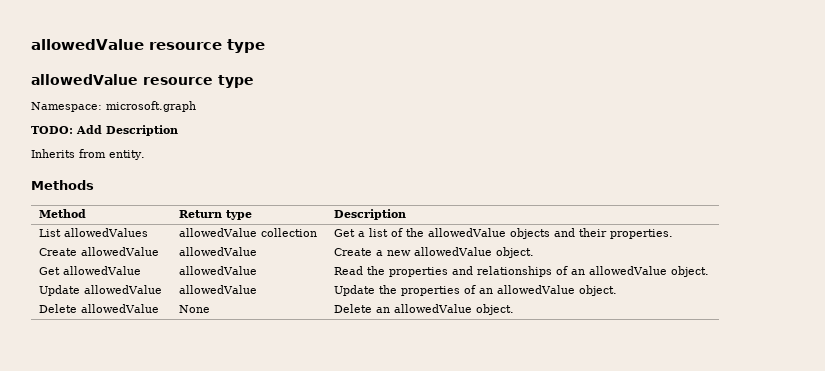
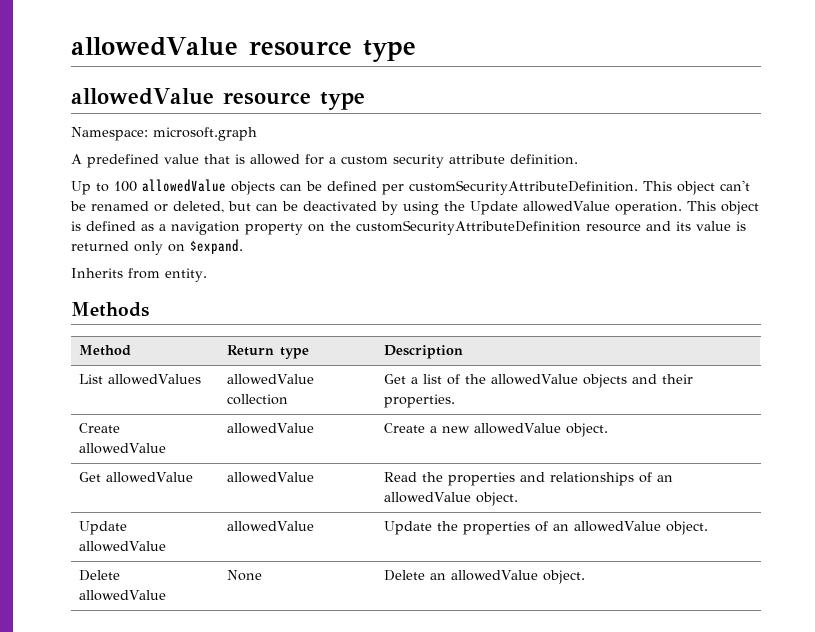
- TODO: Add Description
+ A predefined value that is allowed for a custom security attribute definition.
+ Up to 100 allowedValue objects can be defined per customSecurityAttributeDefinition. This object can't be renamed or deleted, but can be deactivated by using the Update allowedValue operation. This object is defined as a navigation property on the customSecurityAttributeDefinition resource and its value is returned only on $expand.

